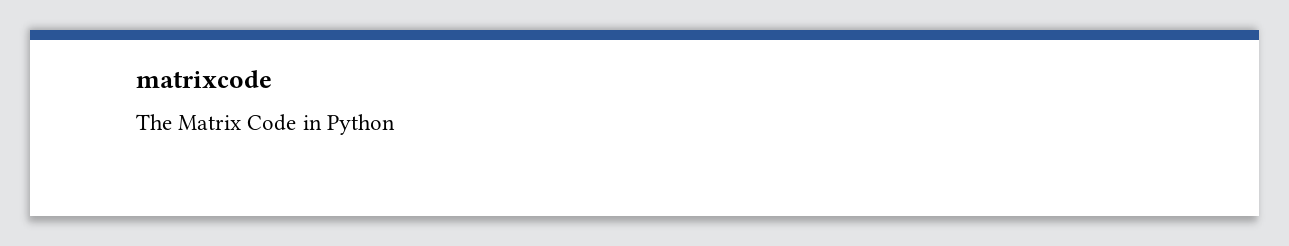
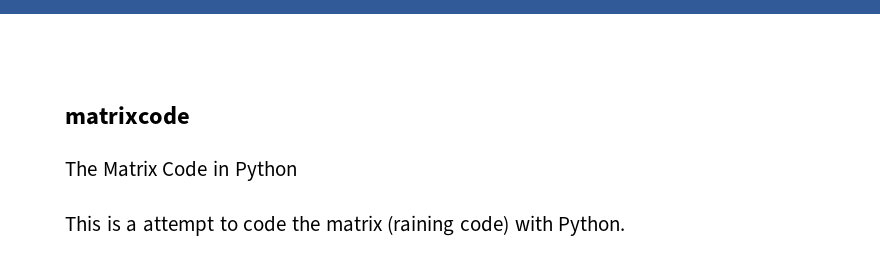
+ This is a attempt to code the matrix (raining code) with Python.

